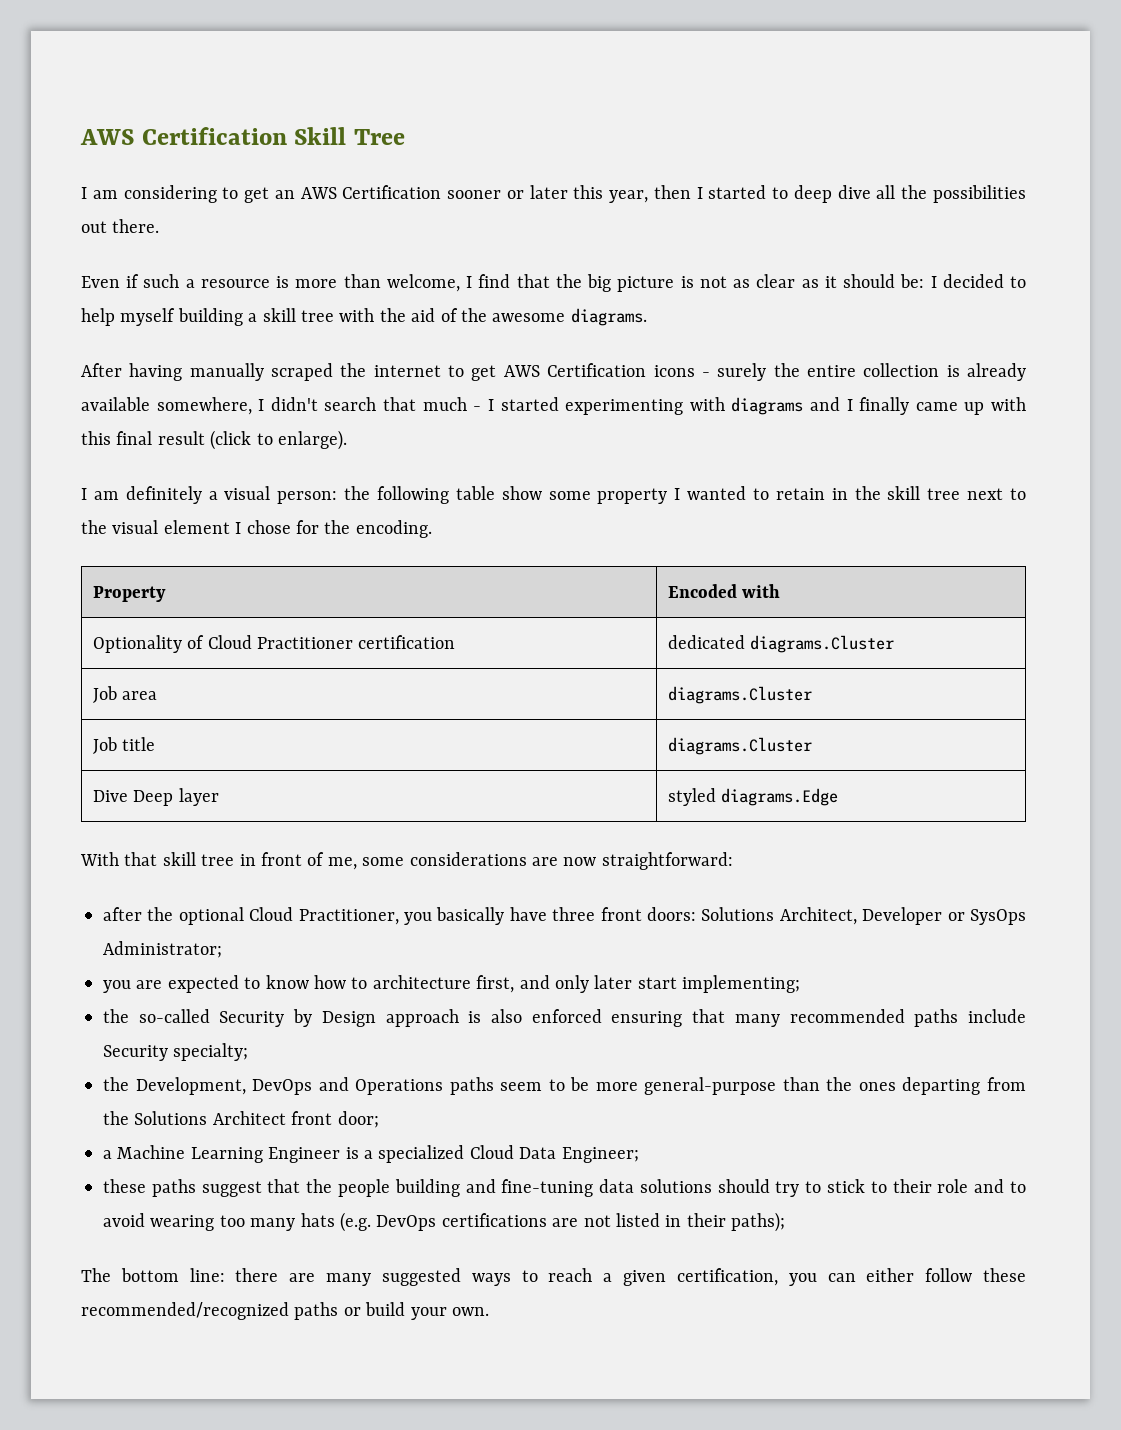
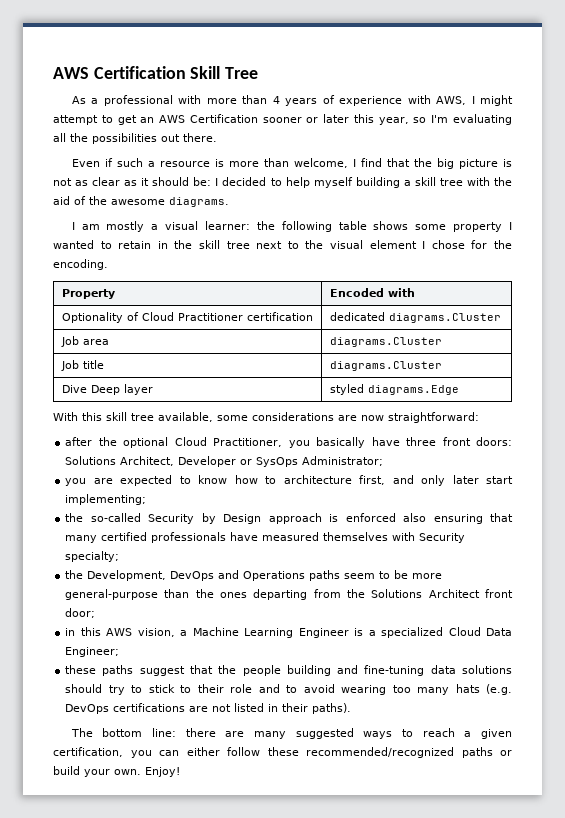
- I am considering to get an AWS Certification sooner or later this year, then I started to deep dive all the possibilities out there.
+ As a professional with more than 4 years of experience with AWS, I might attempt to get an AWS Certification sooner or later this year, so I'm evaluating all the possibilities out there.
- After having manually scraped the internet to get AWS Certification icons - surely the entire collection is already available somewhere, I didn't search that much - I started experimenting with diagrams and I finally came up with this final result (click to enlarge).
- I am definitely a visual person: the following table show some property I wanted to retain in the skill tree next to the visual element I chose for the encoding.
+ I am mostly a visual learner: the following table shows some property I wanted to retain in the skill tree next to the visual element I chose for the encoding.
- With that skill tree in front of me, some considerations are now straightforward:
+ With this skill tree available, some considerations are now straightforward:
- the so-called Security by Design approach is also enforced ensuring that many recommended paths include Security specialty;
+ the so-called Security by Design approach is enforced also ensuring that many certified professionals have measured themselves with Security specialty;
- a Machine Learning Engineer is a specialized Cloud Data Engineer;
+ in this AWS vision, a Machine Learning Engineer is a specialized Cloud Data Engineer;
- these paths suggest that the people building and fine-tuning data solutions should try to stick to their role and to avoid wearing too many hats (e.g. DevOps certifications are not listed in their paths);
+ these paths suggest that the people building and fine-tuning data solutions should try to stick to their role and to avoid wearing too many hats (e.g. DevOps certifications are not listed in their paths).
+ Enjoy!

